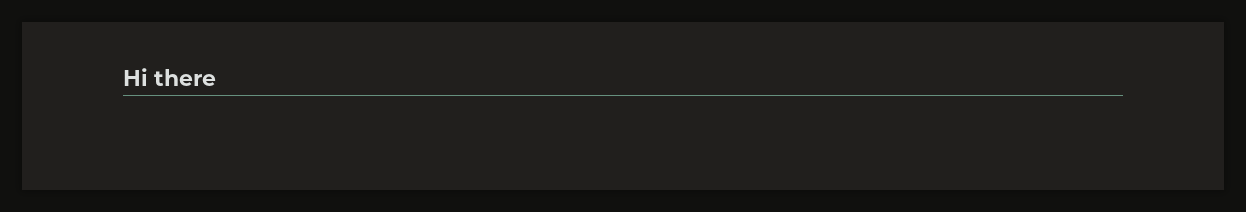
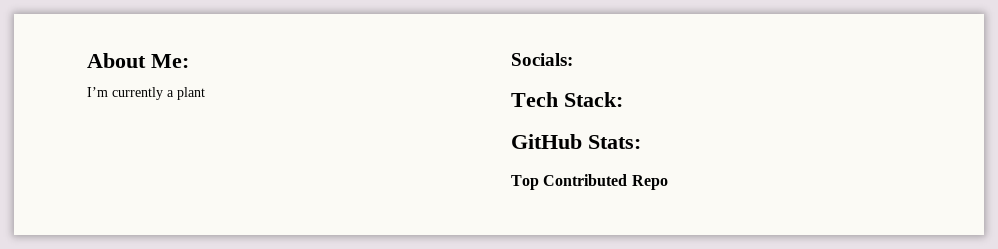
- Hi there
+ About Me:
+ I’m currently a plant
+ Socials:
+ Tech Stack:
+ GitHub Stats:
+ Top Contributed Repo

